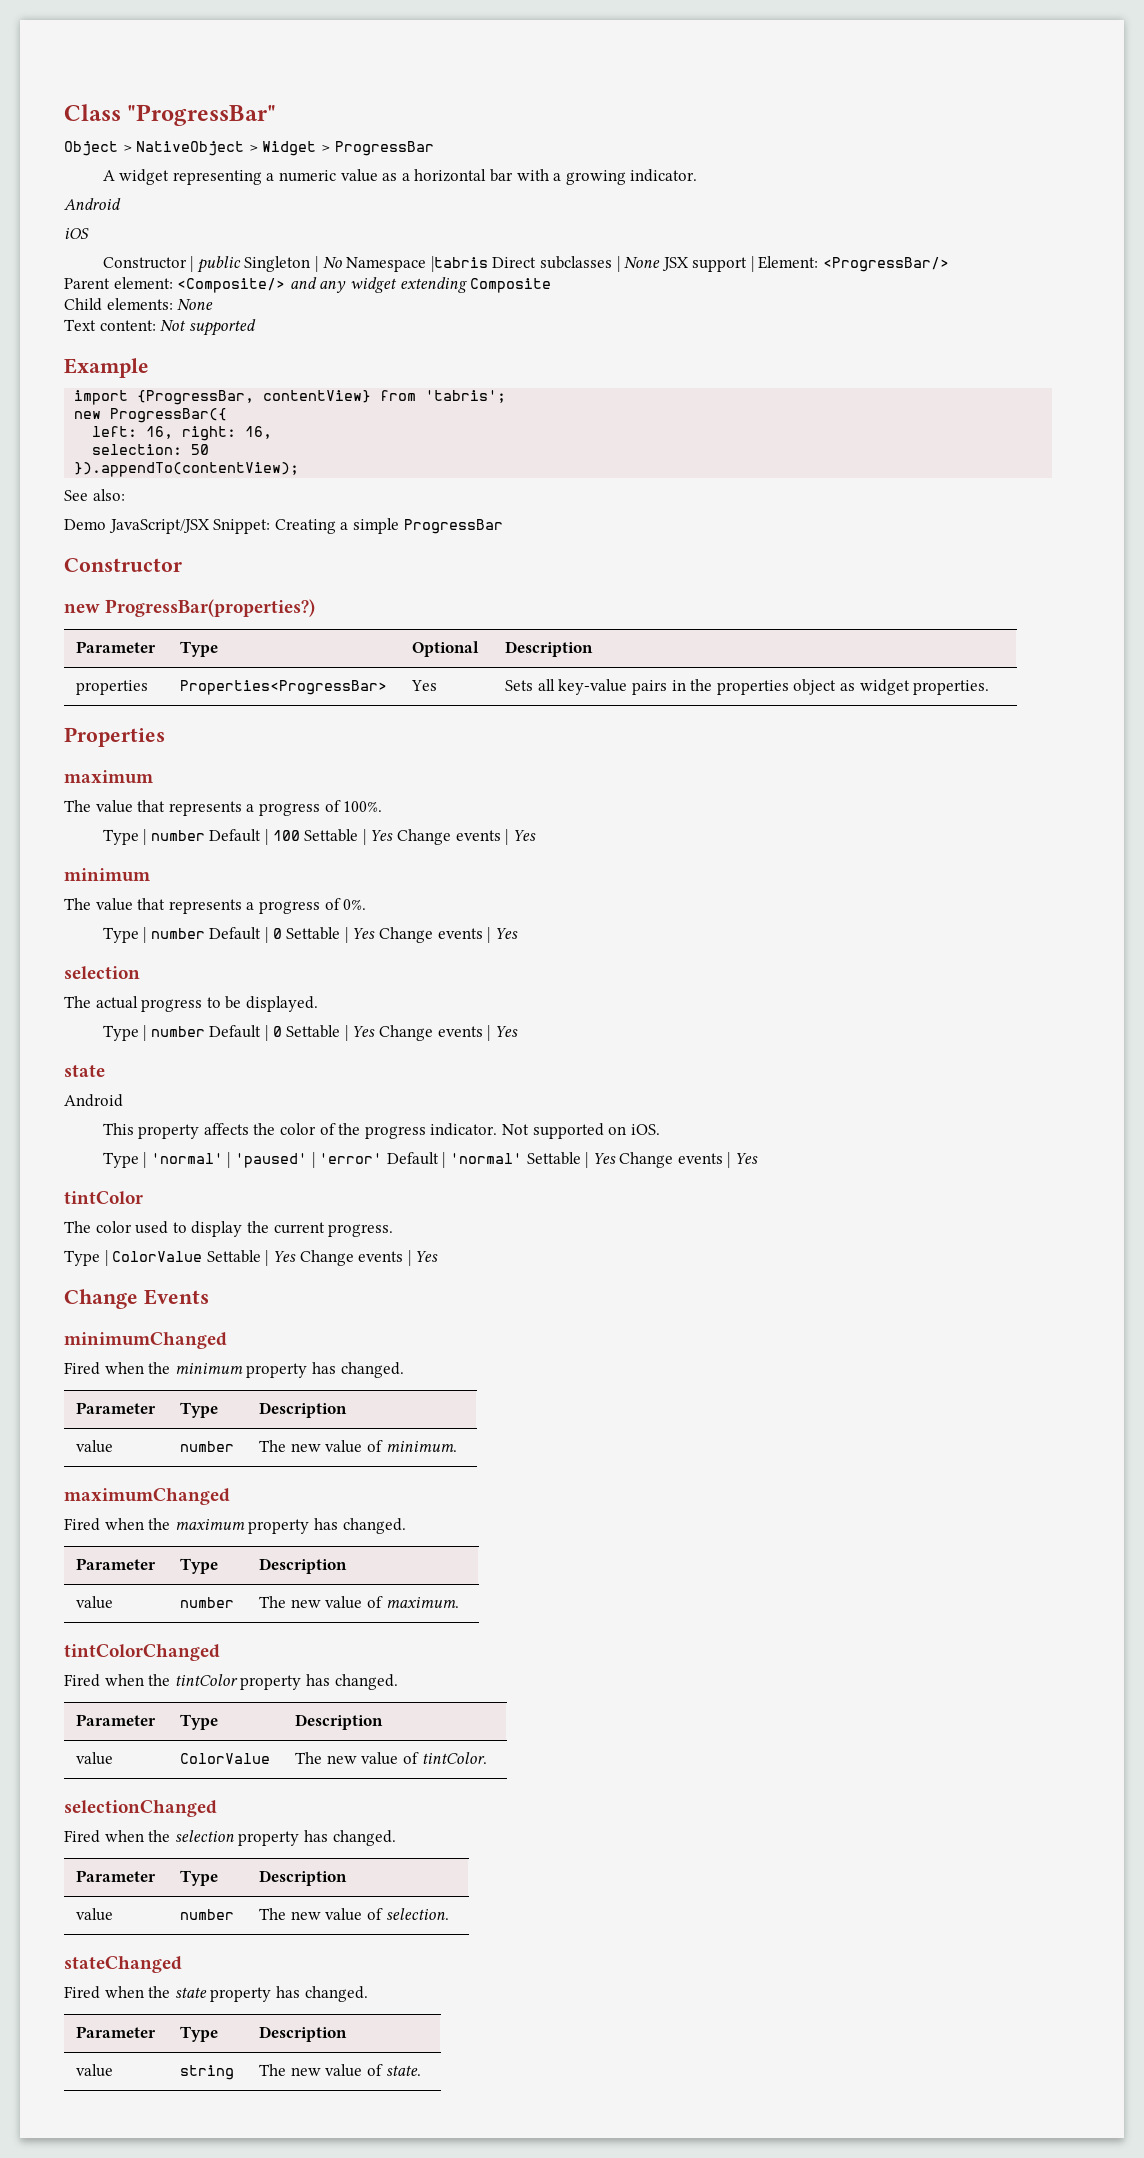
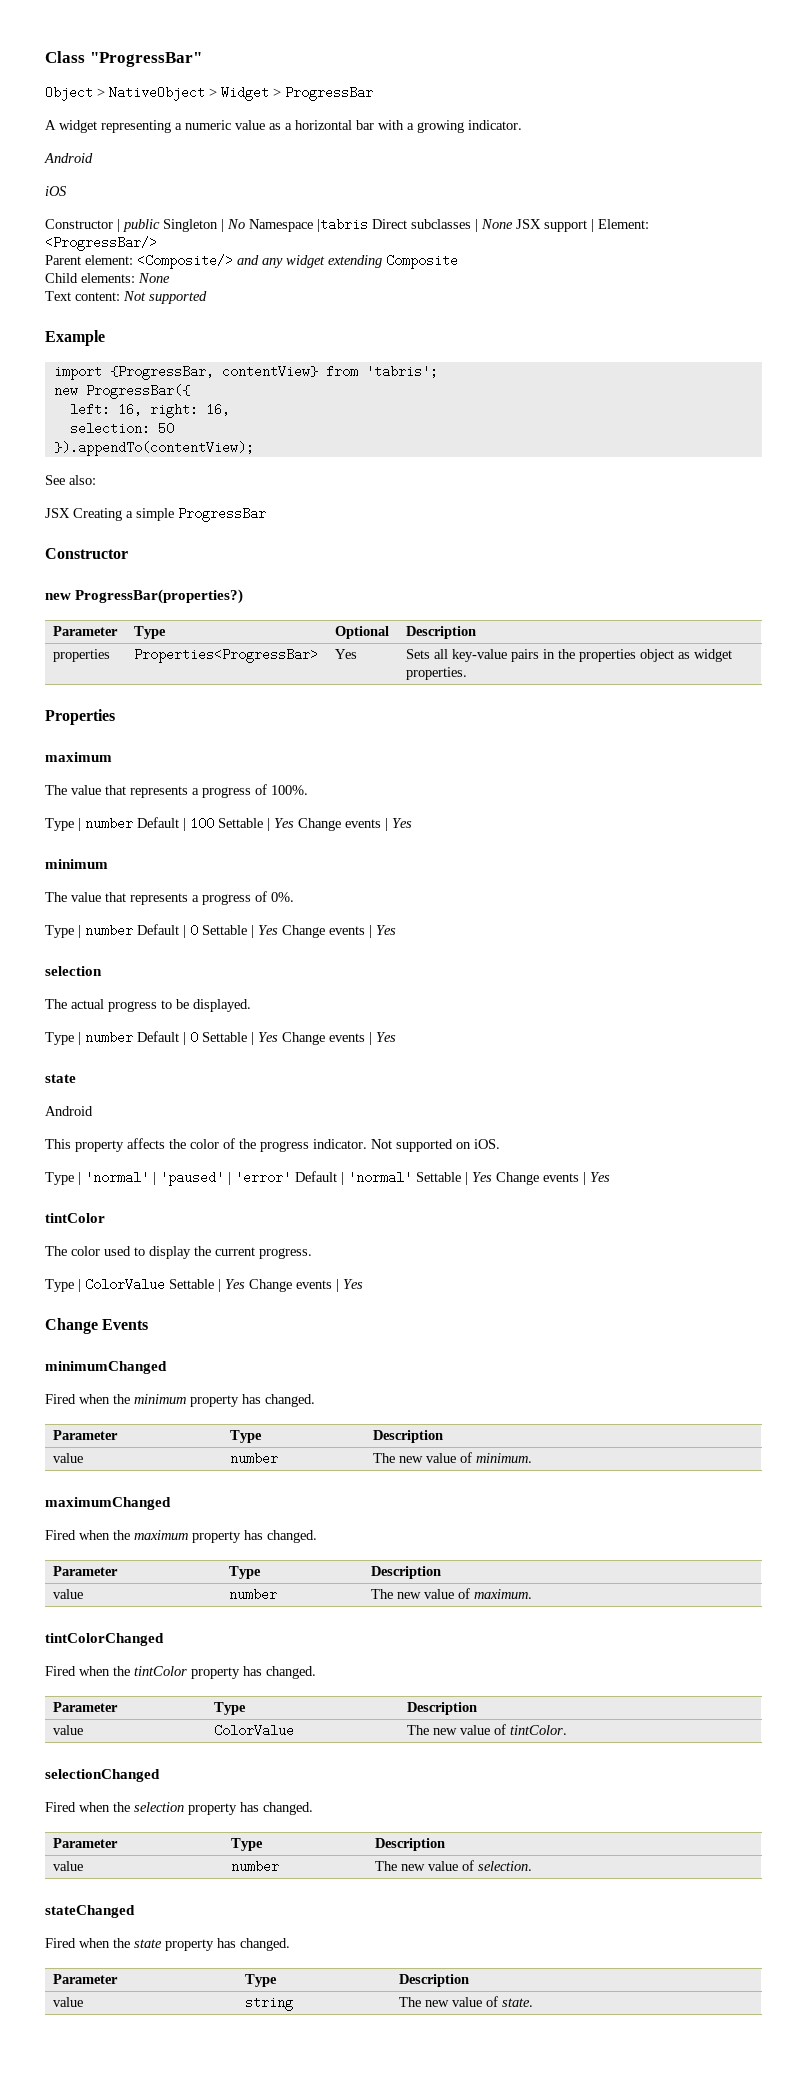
- Demo JavaScript/JSX Snippet: Creating a simple ProgressBar
+ JSX Creating a simple ProgressBar

